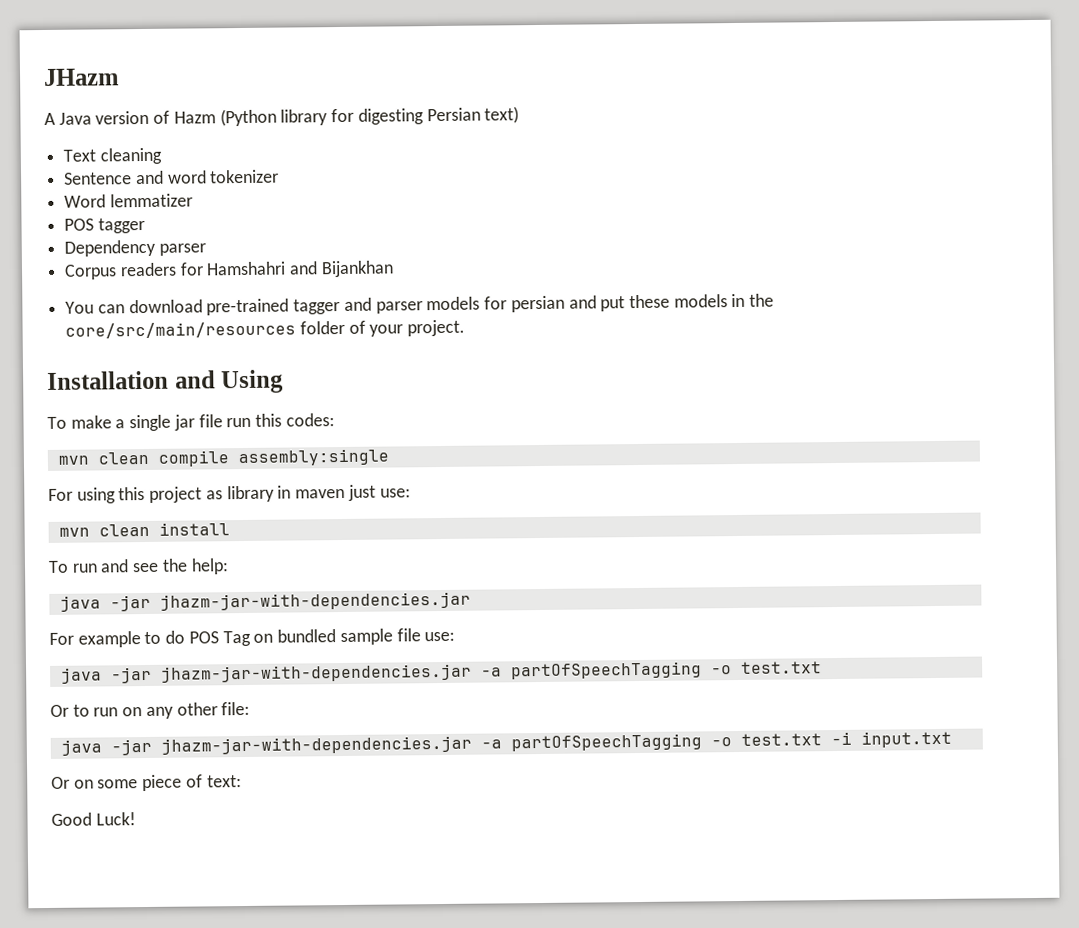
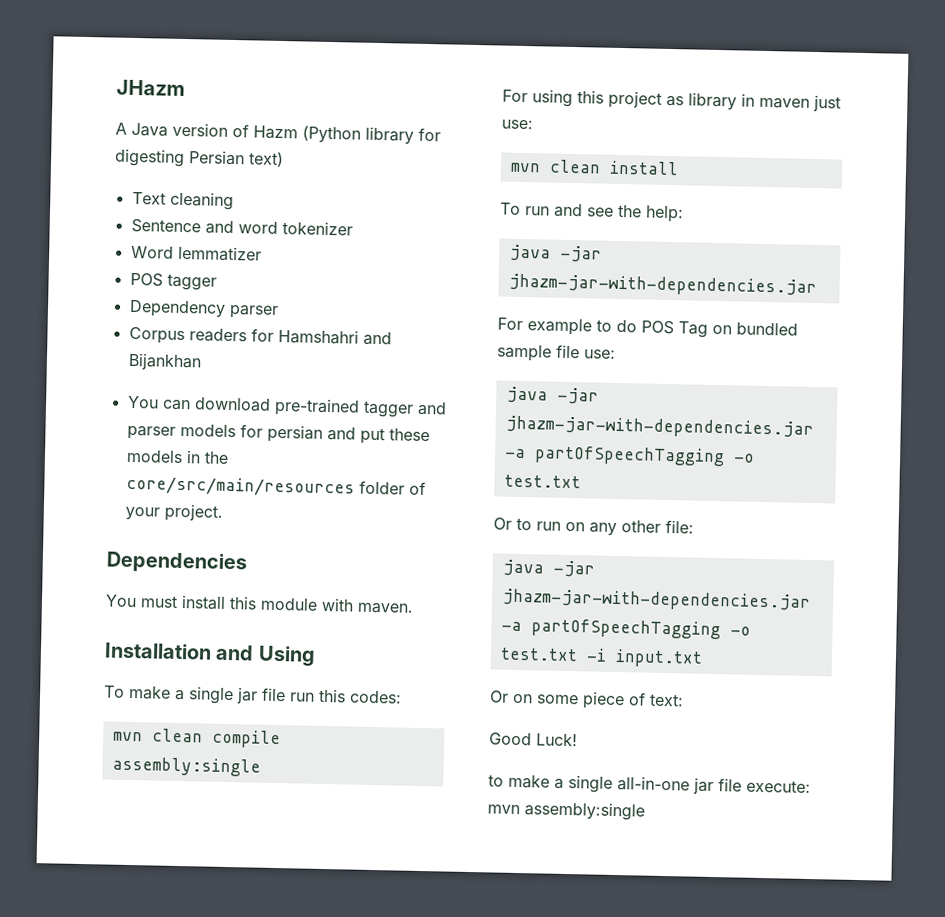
+ Dependencies
+ You must install this module with maven.
+ to make a single all-in-one jar file execute: mvn assembly:single

